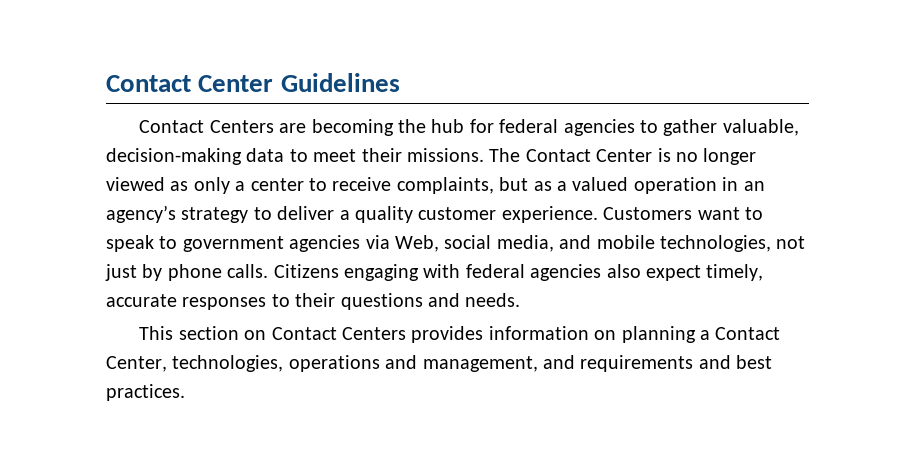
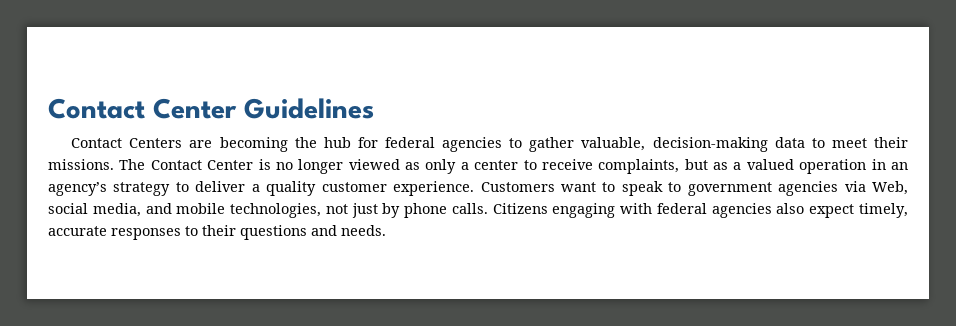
- This section on Contact Centers provides information on planning a Contact Center, technologies, operations and management, and requirements and best practices.

